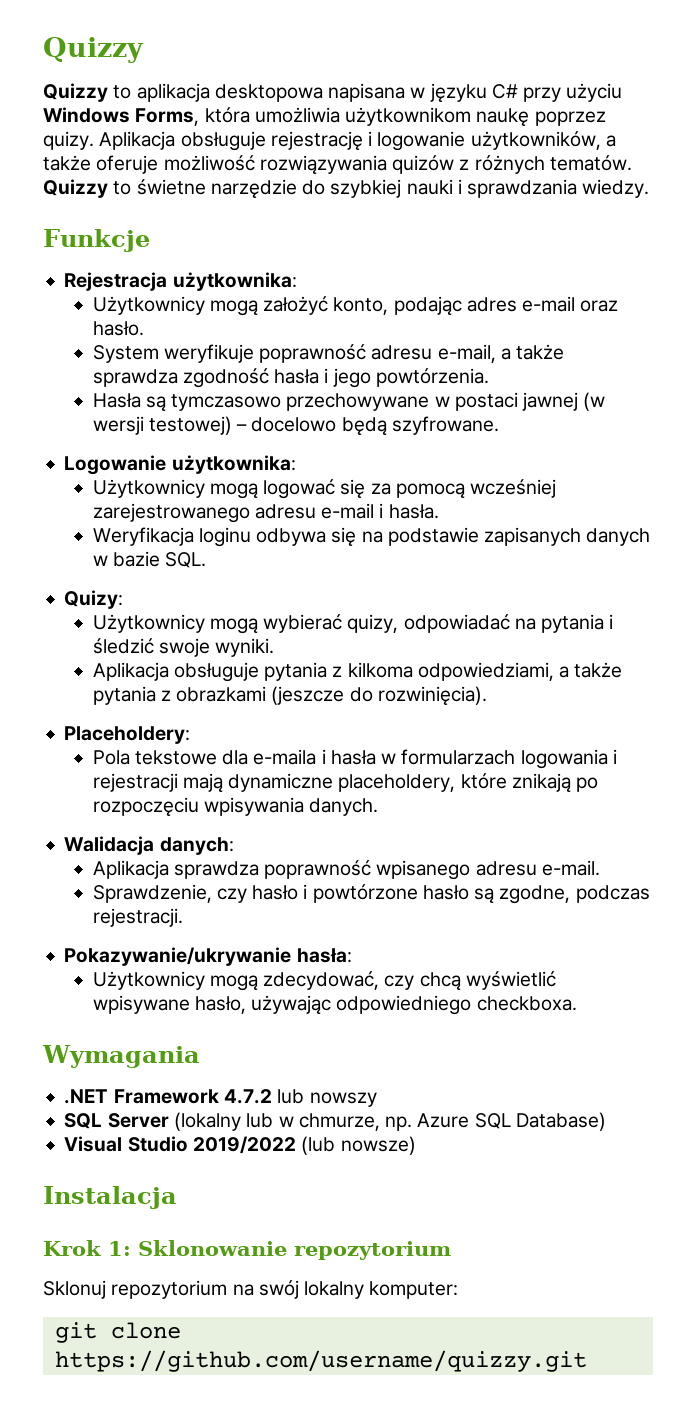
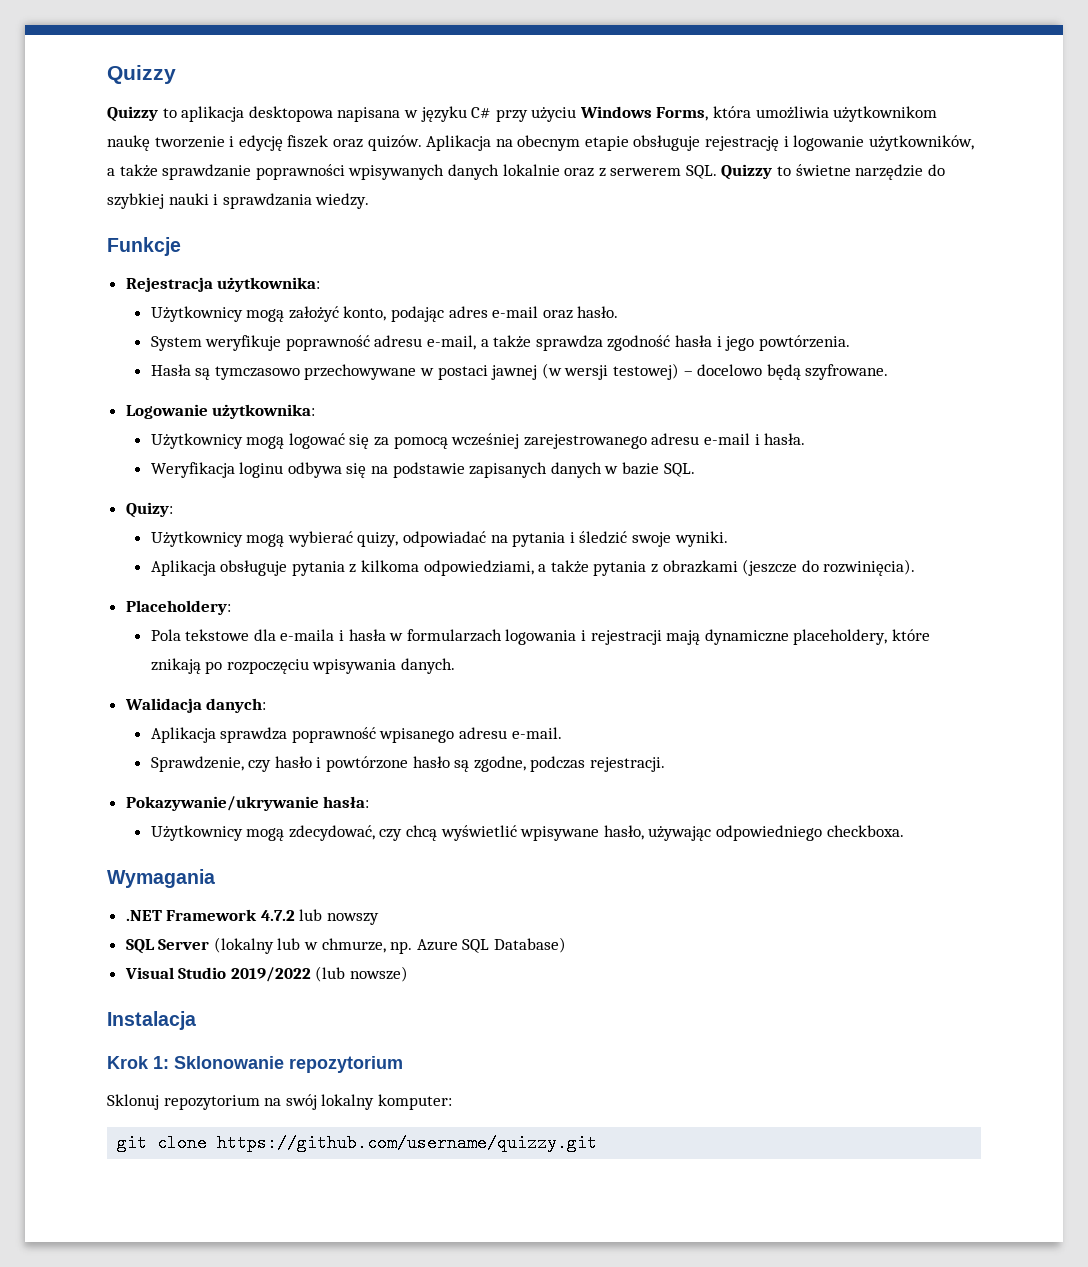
- Quizzy to aplikacja desktopowa napisana w języku C# przy użyciu Windows Forms, która umożliwia użytkownikom naukę poprzez quizy. Aplikacja obsługuje rejestrację i logowanie użytkowników, a także oferuje możliwość rozwiązywania quizów z różnych tematów. Quizzy to świetne narzędzie do szybkiej nauki i sprawdzania wiedzy.
+ Quizzy to aplikacja desktopowa napisana w języku C# przy użyciu Windows Forms, która umożliwia użytkownikom naukę tworzenie i edycję fiszek oraz quizów. Aplikacja na obecnym etapie obsługuje rejestrację i logowanie użytkowników, a także sprawdzanie poprawności wpisywanych danych lokalnie oraz z serwerem SQL. Quizzy to świetne narzędzie do szybkiej nauki i sprawdzania wiedzy.

